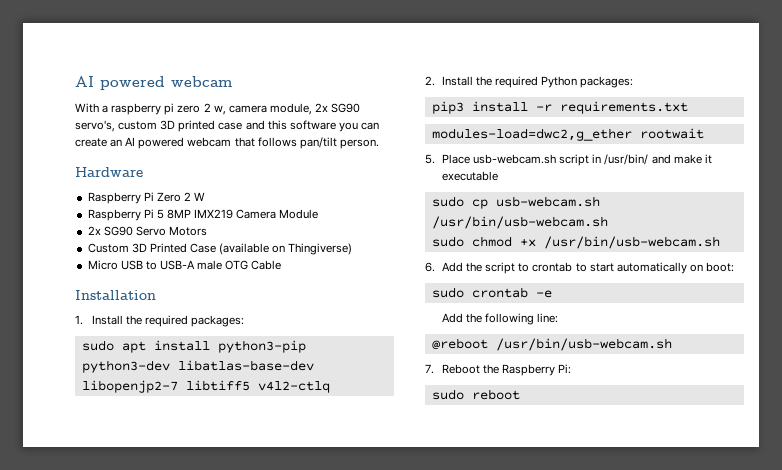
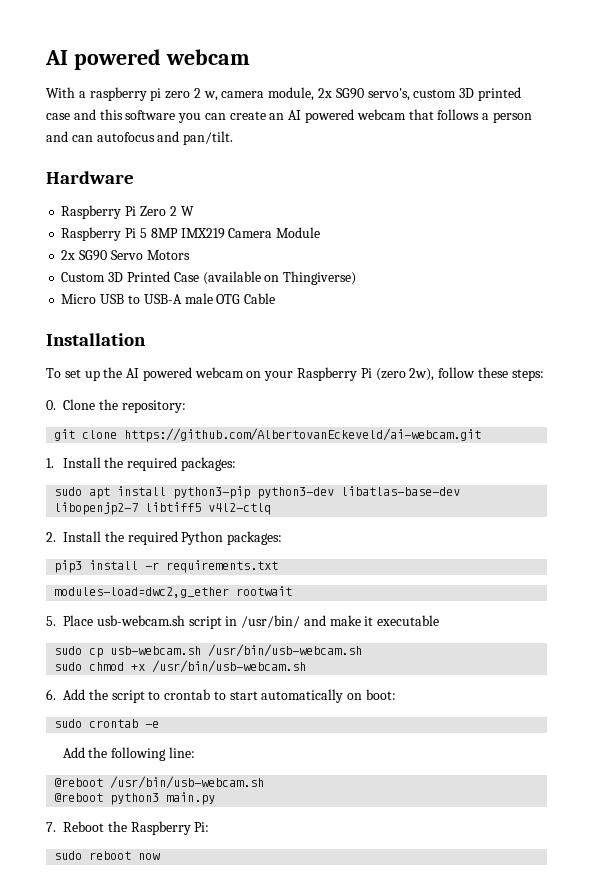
- With a raspberry pi zero 2 w, camera module, 2x SG90 servo's, custom 3D printed case and this software you can create an AI powered webcam that follows pan/tilt person.
+ With a raspberry pi zero 2 w, camera module, 2x SG90 servo's, custom 3D printed case and this software you can create an AI powered webcam that follows a person and can autofocus and pan/tilt.
+ To set up the AI powered webcam on your Raspberry Pi (zero 2w), follow these steps:
+ 0. Clone the repository:
+ git clone https://github.com/AlbertovanEckeveld/ai-webcam.git
+ @reboot python3 main.py
- sudo reboot
+ sudo reboot now

